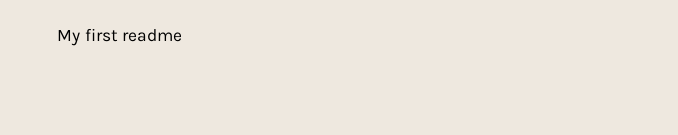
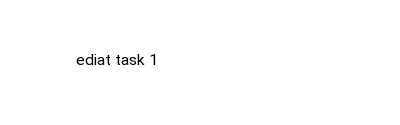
- My first readme
+ ediat task 1

